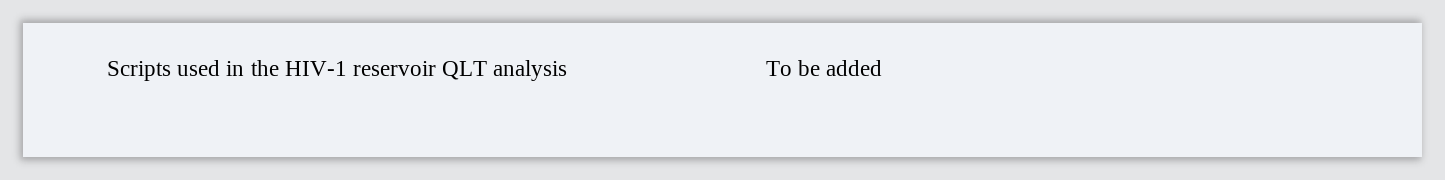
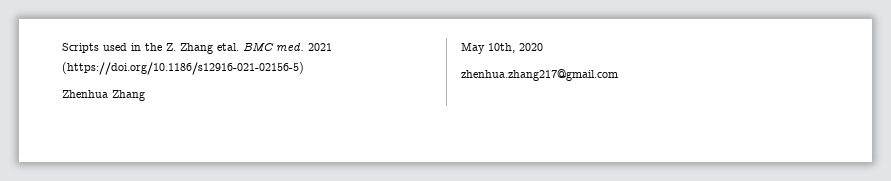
- Scripts used in the HIV-1 reservoir QLT analysis
- To be added
+ Scripts used in the Z. Zhang etal. BMC med. 2021 (https://doi.org/10.1186/s12916-021-02156-5)
+ Zhenhua Zhang
+ May 10th, 2020
+ zhenhua.zhang217@gmail.com

